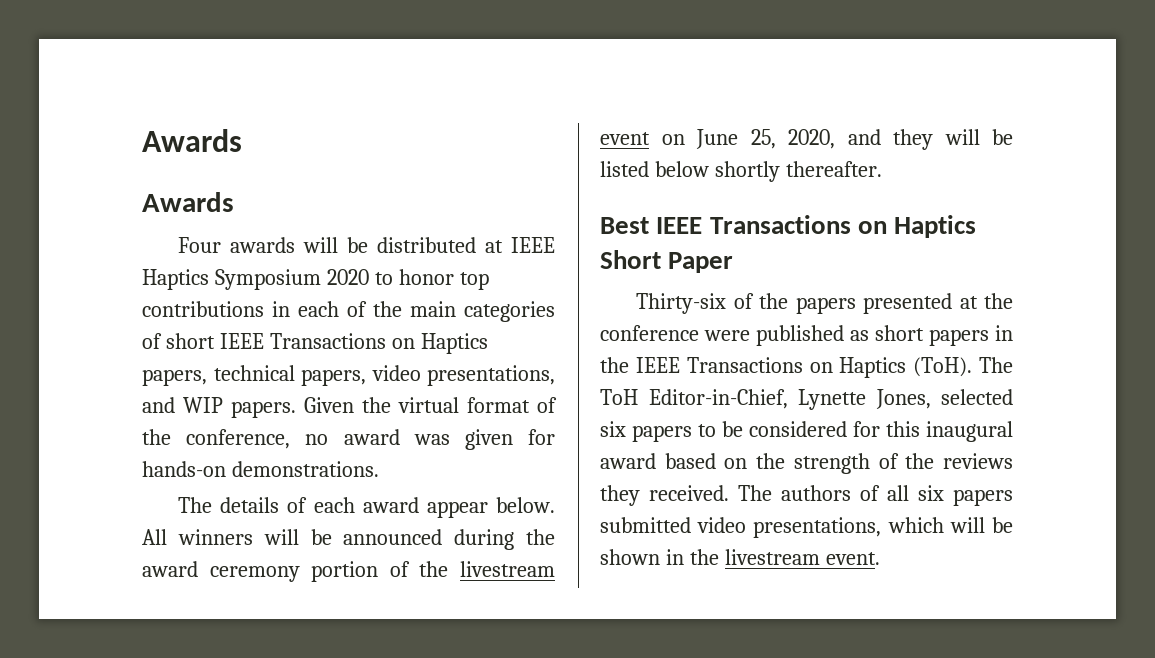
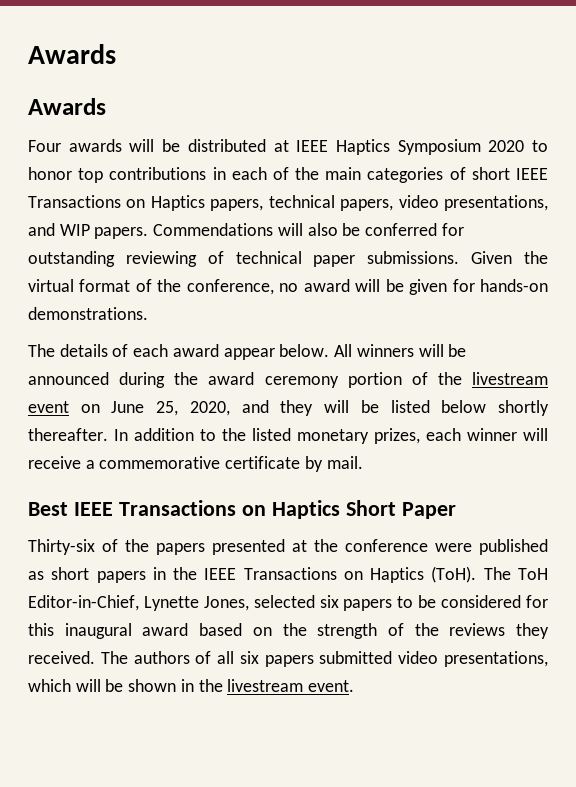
+ Commendations will also be conferred for outstanding reviewing of technical paper submissions.
- Given the virtual format of the conference, no award was given for hands-on demonstrations.
+ Given the virtual format of the conference, no award will be given for hands-on demonstrations.
+ In addition to the listed monetary prizes, each winner will receive a commemorative certificate by mail.

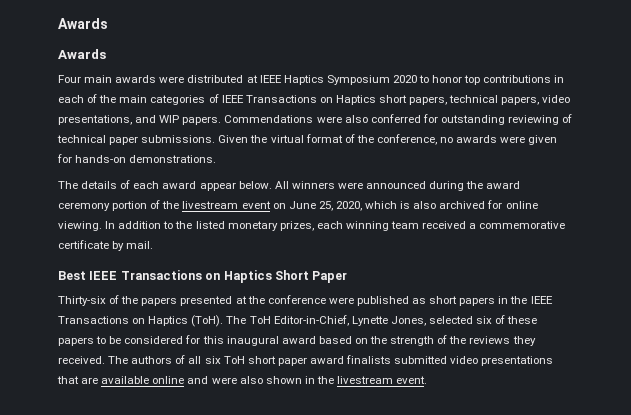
- Four awards will be distributed at IEEE Haptics Symposium 2020 to honor top contributions in each of the main categories of short IEEE Transactions on Haptics papers, technical papers, video presentations, and WIP papers.
+ Four main awards were distributed at IEEE Haptics Symposium 2020 to honor top contributions in each of the main categories of IEEE Transactions on Haptics short papers, technical papers, video presentations, and WIP papers.
- Commendations will also be conferred for outstanding reviewing of technical paper submissions.
+ Commendations were also conferred for outstanding reviewing of technical paper submissions.
- Given the virtual format of the conference, no award will be given for hands-on demonstrations.
+ Given the virtual format of the conference, no awards were given for hands-on demonstrations.
- All winners will be announced during the award ceremony portion of the livestream event on June 25, 2020, and they will be listed below shortly thereafter.
+ All winners were announced during the award ceremony portion of the livestream event on June 25, 2020, which is also archived for online viewing.
- In addition to the listed monetary prizes, each winner will receive a commemorative certificate by mail.
+ In addition to the listed monetary prizes, each winning team received a commemorative certificate by mail.
- The ToH Editor-in-Chief, Lynette Jones, selected six papers to be considered for this inaugural award based on the strength of the reviews they received.
+ The ToH Editor-in-Chief, Lynette Jones, selected six of these papers to be considered for this inaugural award based on the strength of the reviews they received.
- The authors of all six papers submitted video presentations, which will be shown in the livestream event.
+ The authors of all six ToH short paper award finalists submitted video presentations that are available online and were also shown in the livestream event.

